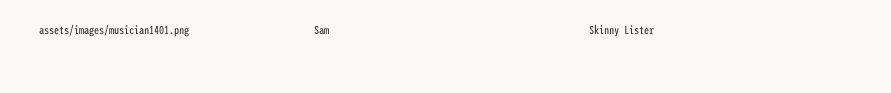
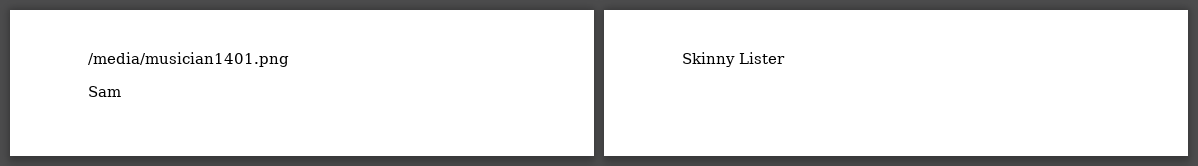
- assets/images/musician1401.png
+ /media/musician1401.png

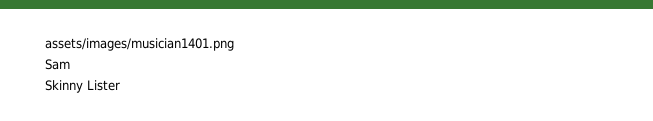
- /media/musician1401.png
+ assets/images/musician1401.png

